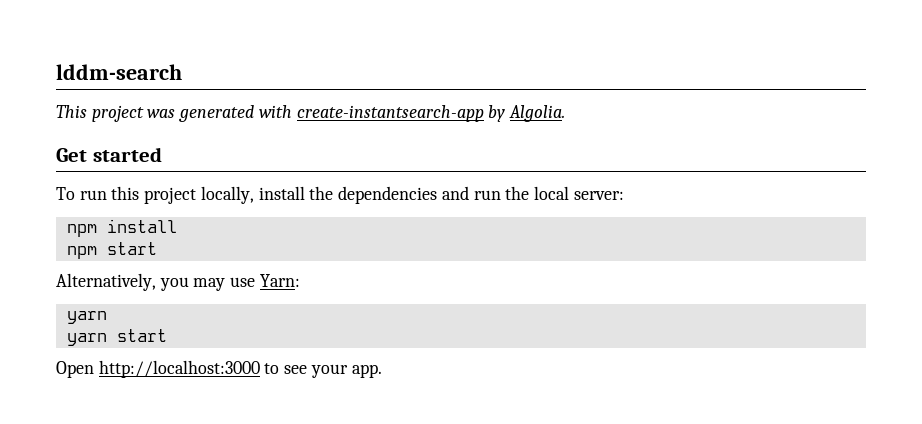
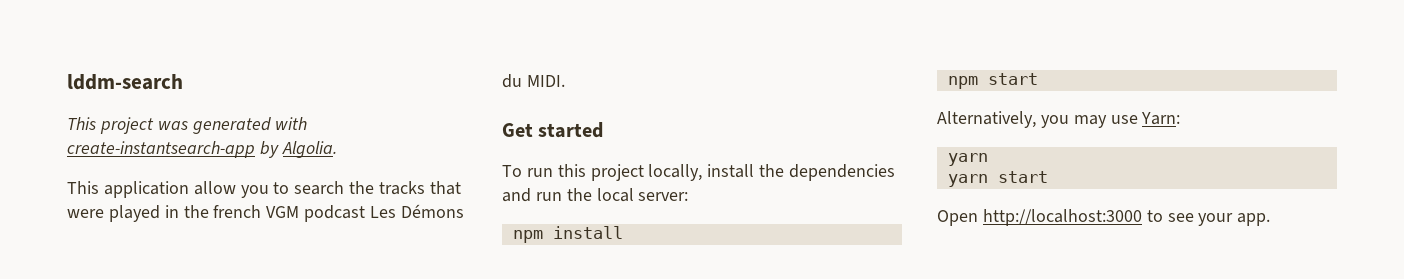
+ This application allow you to search the tracks that were played in the french VGM podcast Les Démons du MIDI.

